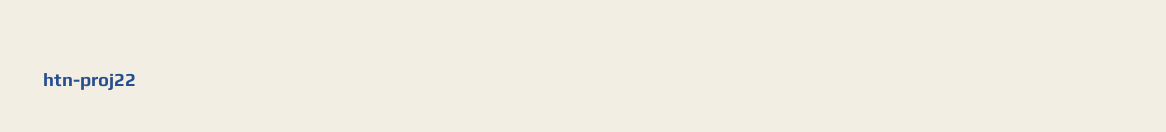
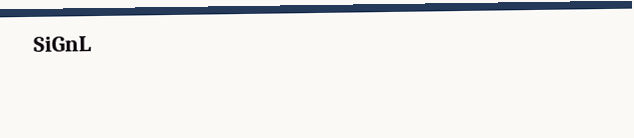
- htn-proj22
+ SiGnL

